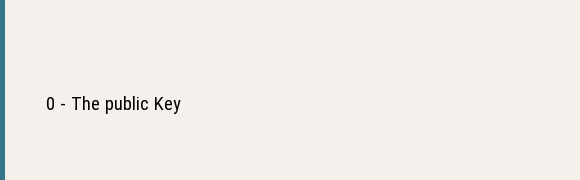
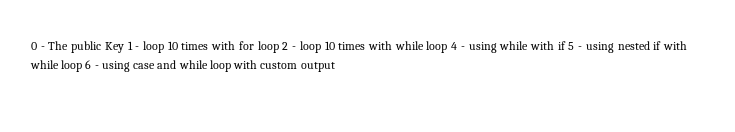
- 0 - The public Key
+ 0 - The public Key 1 - loop 10 times with for loop 2 - loop 10 times with while loop 4 - using while with if 5 - using nested if with while loop 6 - using case and while loop with custom output

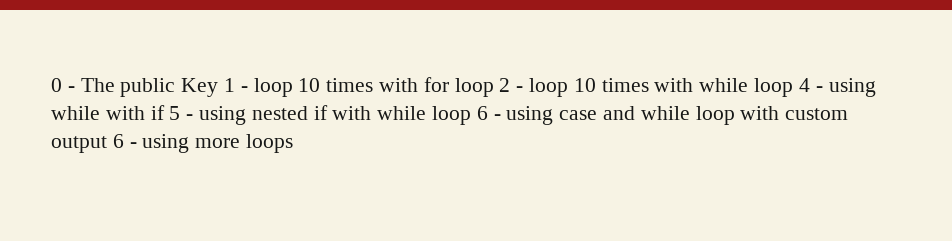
- 0 - The public Key 1 - loop 10 times with for loop 2 - loop 10 times with while loop 4 - using while with if 5 - using nested if with while loop 6 - using case and while loop with custom output
+ 0 - The public Key 1 - loop 10 times with for loop 2 - loop 10 times with while loop 4 - using while with if 5 - using nested if with while loop 6 - using case and while loop with custom output 6 - using more loops

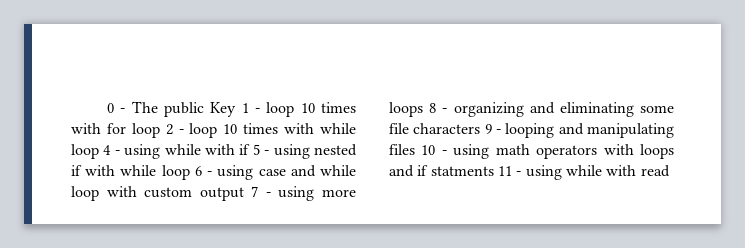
- 0 - The public Key 1 - loop 10 times with for loop 2 - loop 10 times with while loop 4 - using while with if 5 - using nested if with while loop 6 - using case and while loop with custom output 6 - using more loops
+ 0 - The public Key 1 - loop 10 times with for loop 2 - loop 10 times with while loop 4 - using while with if 5 - using nested if with while loop 6 - using case and while loop with custom output 7 - using more loops 8 - organizing and eliminating some file characters 9 - looping and manipulating files 10 - using math operators with loops and if statments 11 - using while with read

